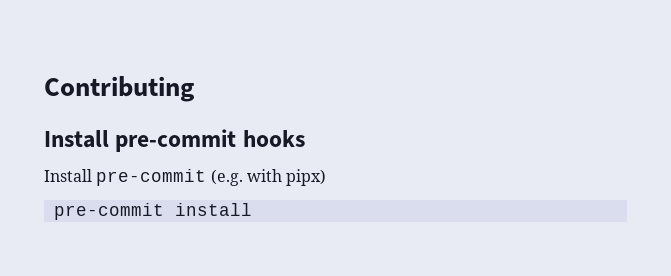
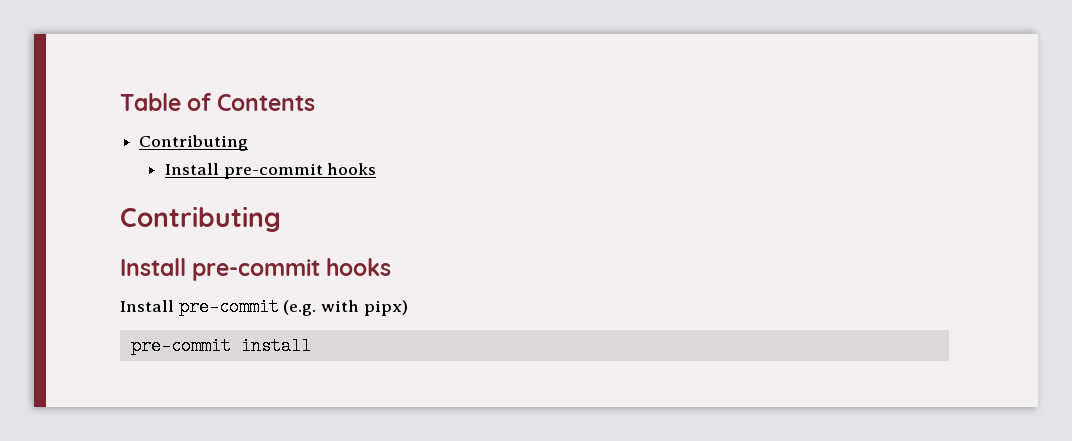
+ Table of Contents
+ Contributing
+ Install pre-commit hooks

